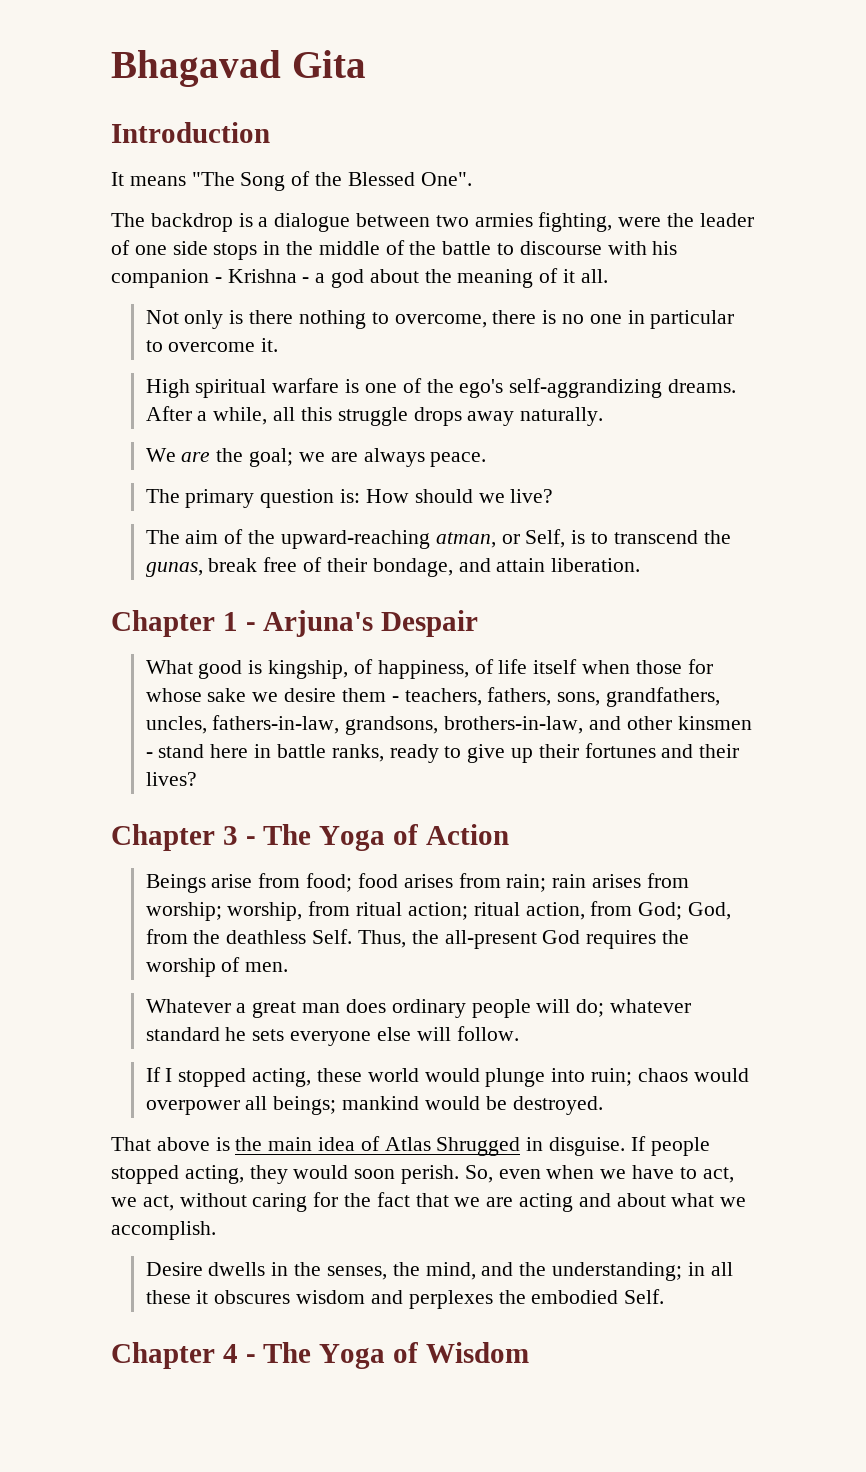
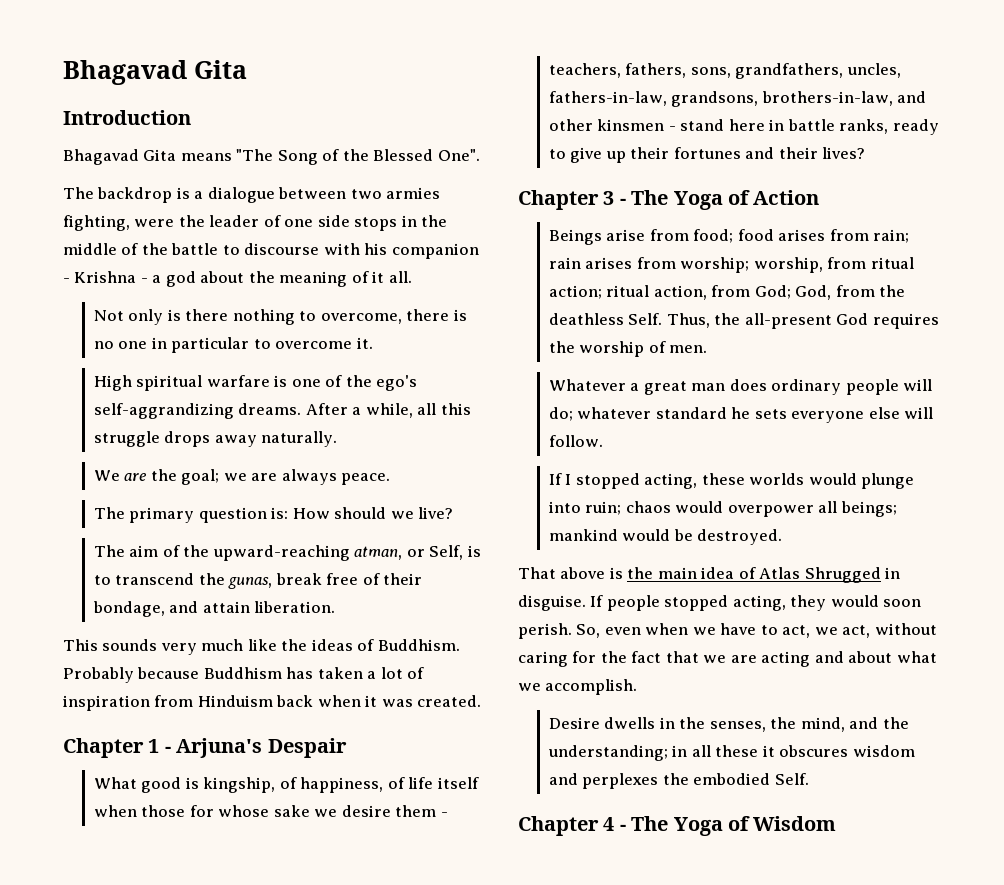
- It means "The Song of the Blessed One".
+ Bhagavad Gita means "The Song of the Blessed One".
+ This sounds very much like the ideas of Buddhism. Probably because Buddhism has taken a lot of inspiration from Hinduism back when it was created.
- If I stopped acting, these world would plunge into ruin; chaos would overpower all beings; mankind would be destroyed.
+ If I stopped acting, these worlds would plunge into ruin; chaos would overpower all beings; mankind would be destroyed.

